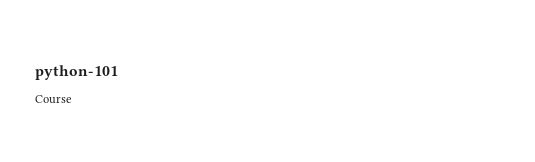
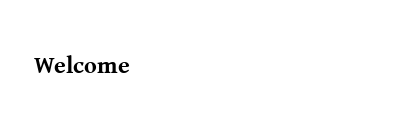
- python-101
- Course
+ Welcome

